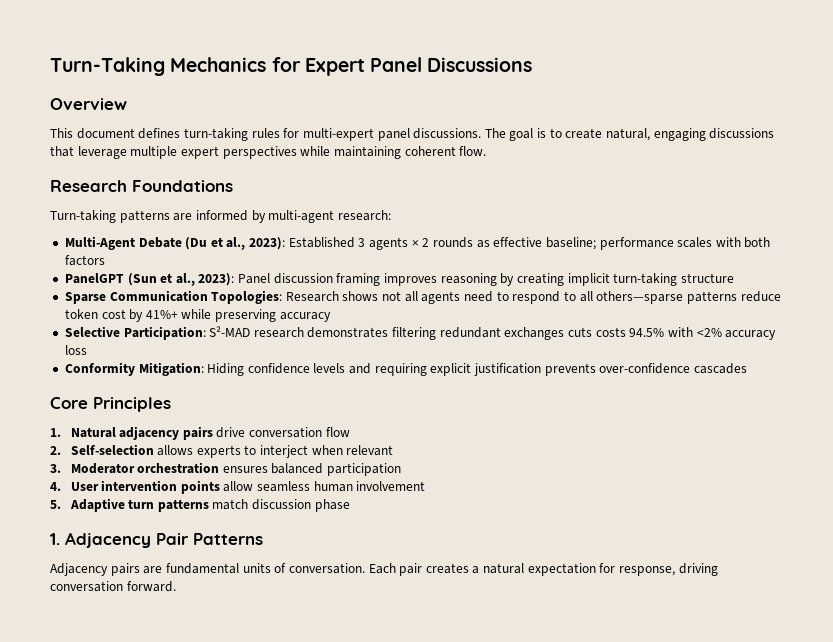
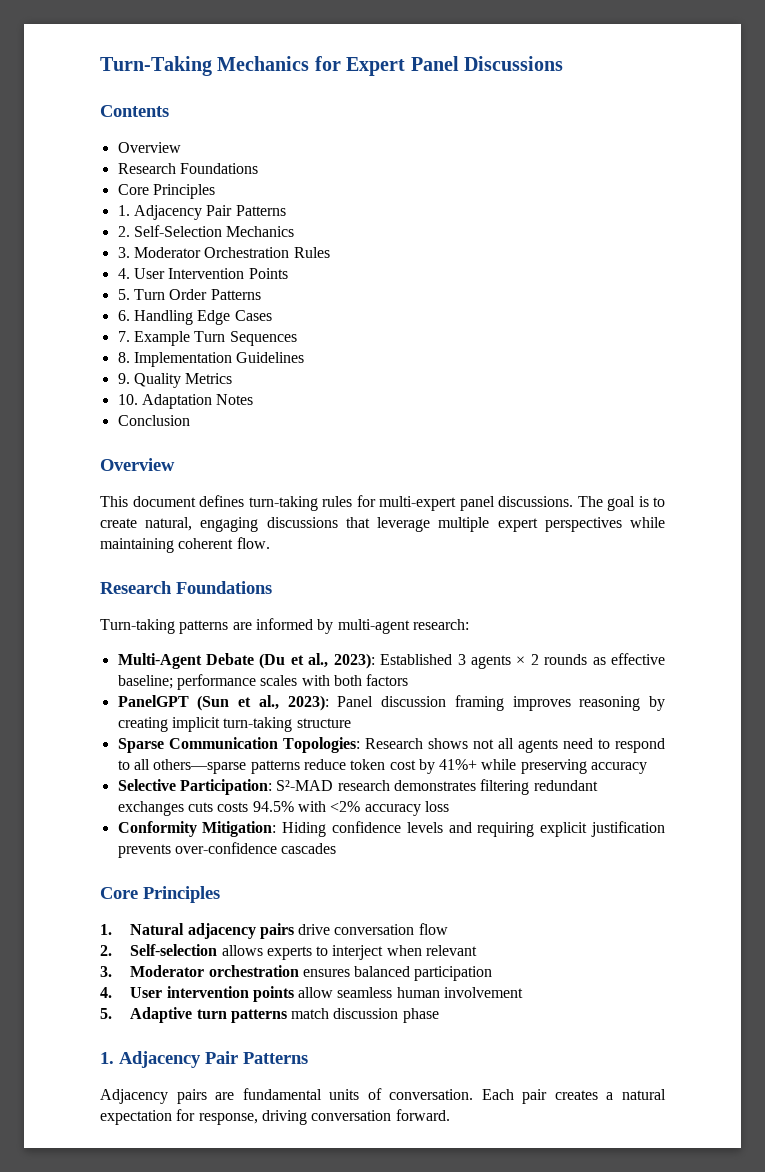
+ Contents
+ Overview
+ Research Foundations
+ Core Principles
+ 1. Adjacency Pair Patterns
+ 2. Self-Selection Mechanics
+ 3. Moderator Orchestration Rules
+ 4. User Intervention Points
+ 5. Turn Order Patterns
+ 6. Handling Edge Cases
+ 7. Example Turn Sequences
+ 8. Implementation Guidelines
+ 9. Quality Metrics
+ 10. Adaptation Notes
+ Conclusion

